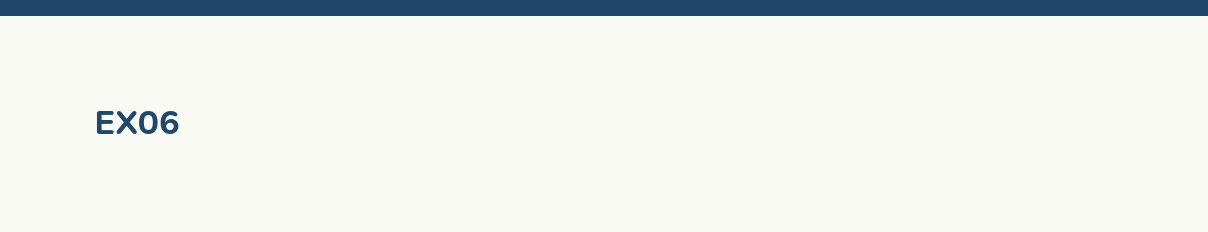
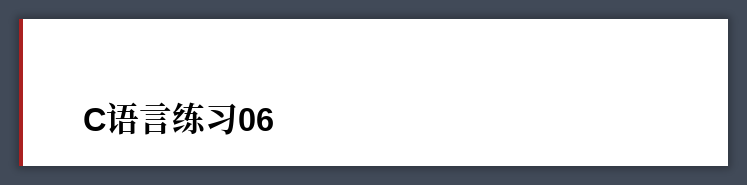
- EX06
+ C语言练习06

